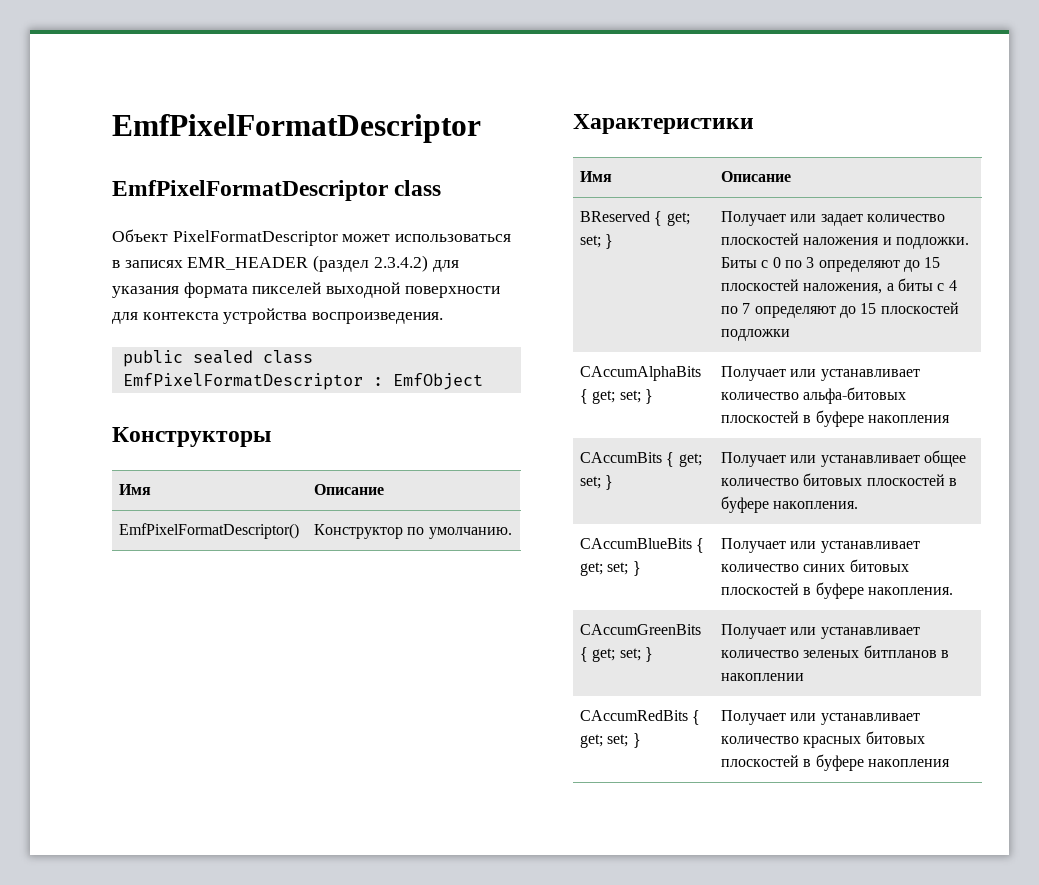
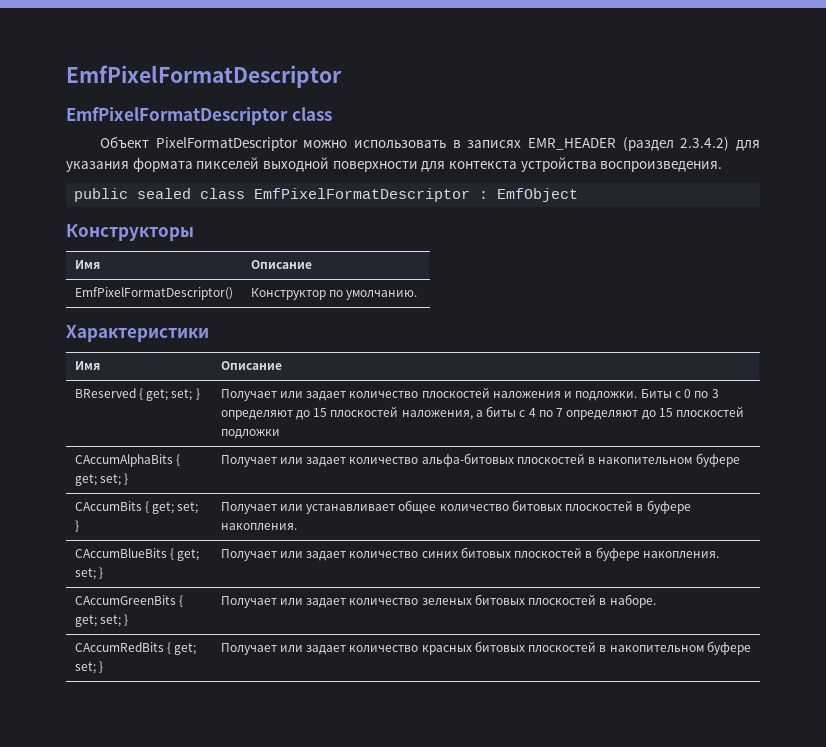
- Объект PixelFormatDescriptor может использоваться в записях EMR_HEADER (раздел 2.3.4.2) для указания формата пикселей выходной поверхности для контекста устройства воспроизведения.
+ Объект PixelFormatDescriptor можно использовать в записях EMR_HEADER (раздел 2.3.4.2) для указания формата пикселей выходной поверхности для контекста устройства воспроизведения.
- CAccumAlphaBits { get; set; } | Получает или устанавливает количество альфа-битовых плоскостей в буфере накопления
+ CAccumAlphaBits { get; set; } | Получает или задает количество альфа-битовых плоскостей в накопительном буфере
- CAccumBlueBits { get; set; } | Получает или устанавливает количество синих битовых плоскостей в буфере накопления.
+ CAccumBlueBits { get; set; } | Получает или задает количество синих битовых плоскостей в буфере накопления.
- CAccumGreenBits { get; set; } | Получает или устанавливает количество зеленых битпланов в накоплении
+ CAccumGreenBits { get; set; } | Получает или задает количество зеленых битовых плоскостей в наборе.
- CAccumRedBits { get; set; } | Получает или устанавливает количество красных битовых плоскостей в буфере накопления
+ CAccumRedBits { get; set; } | Получает или задает количество красных битовых плоскостей в накопительном буфере

